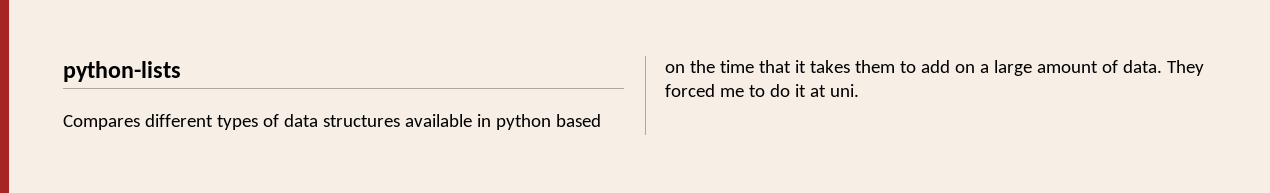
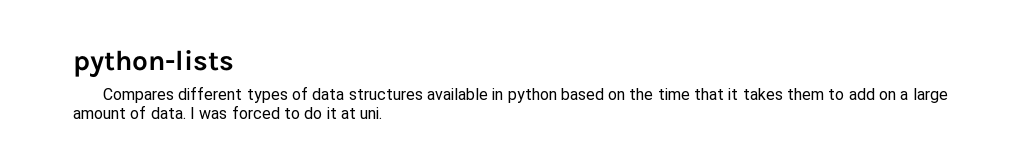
- They forced me to do it at uni.
+ I was forced to do it at uni.

